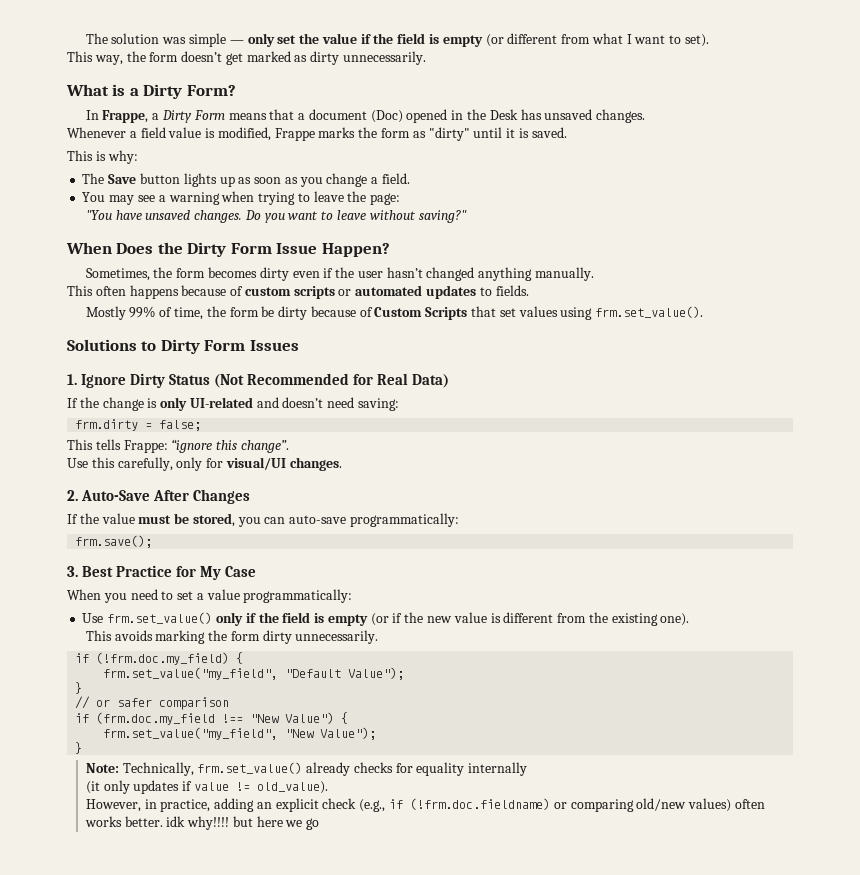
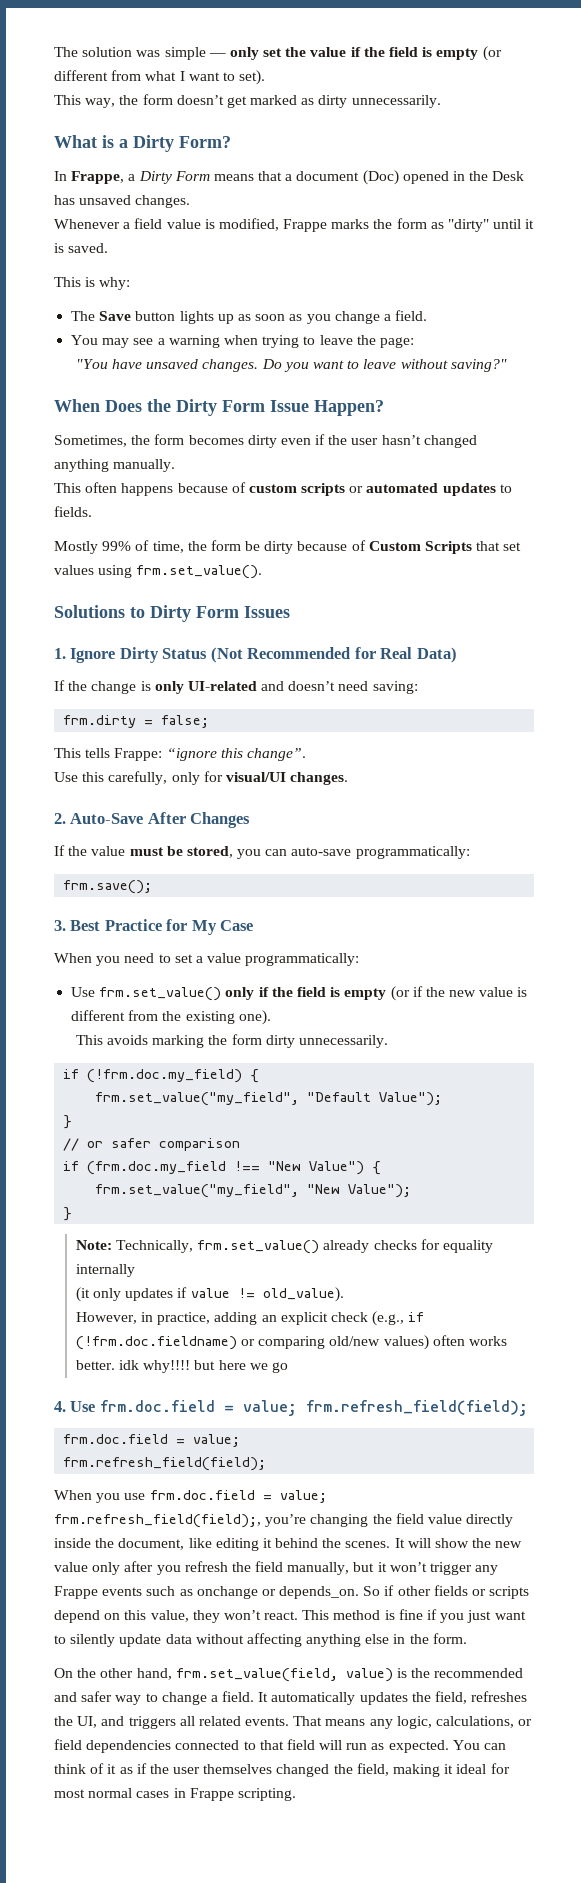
+ 4. Use frm.doc.field = value; frm.refresh_field(field);
+ frm.doc.field = value;
+ frm.refresh_field(field);
+ When you use frm.doc.field = value; frm.refresh_field(field);, you’re changing the field value directly inside the document, like editing it behind the scenes. It will show the new value only after you refresh the field manually, but it won’t trigger any Frappe events such as onchange or depends_on. So if other fields or scripts depend on this value, they won’t react. This method is fine if you just want to silently update data without affecting anything else in the form.
+ On the other hand, frm.set_value(field, value) is the recommended and safer way to change a field. It automatically updates the field, refreshes the UI, and triggers all related events. That means any logic, calculations, or field dependencies connected to that field will run as expected. You can think of it as if the user themselves changed the field, making it ideal for most normal cases in Frappe scripting.

